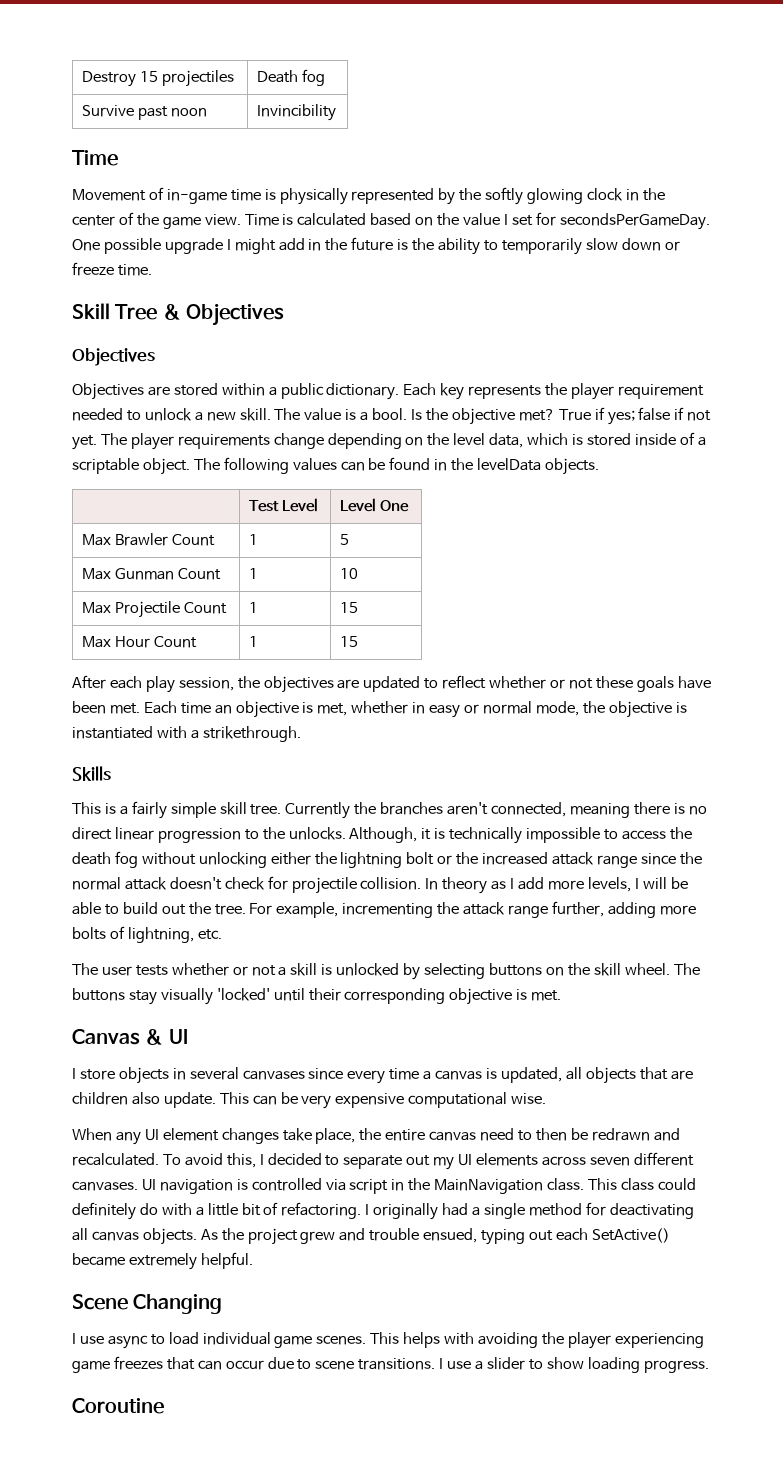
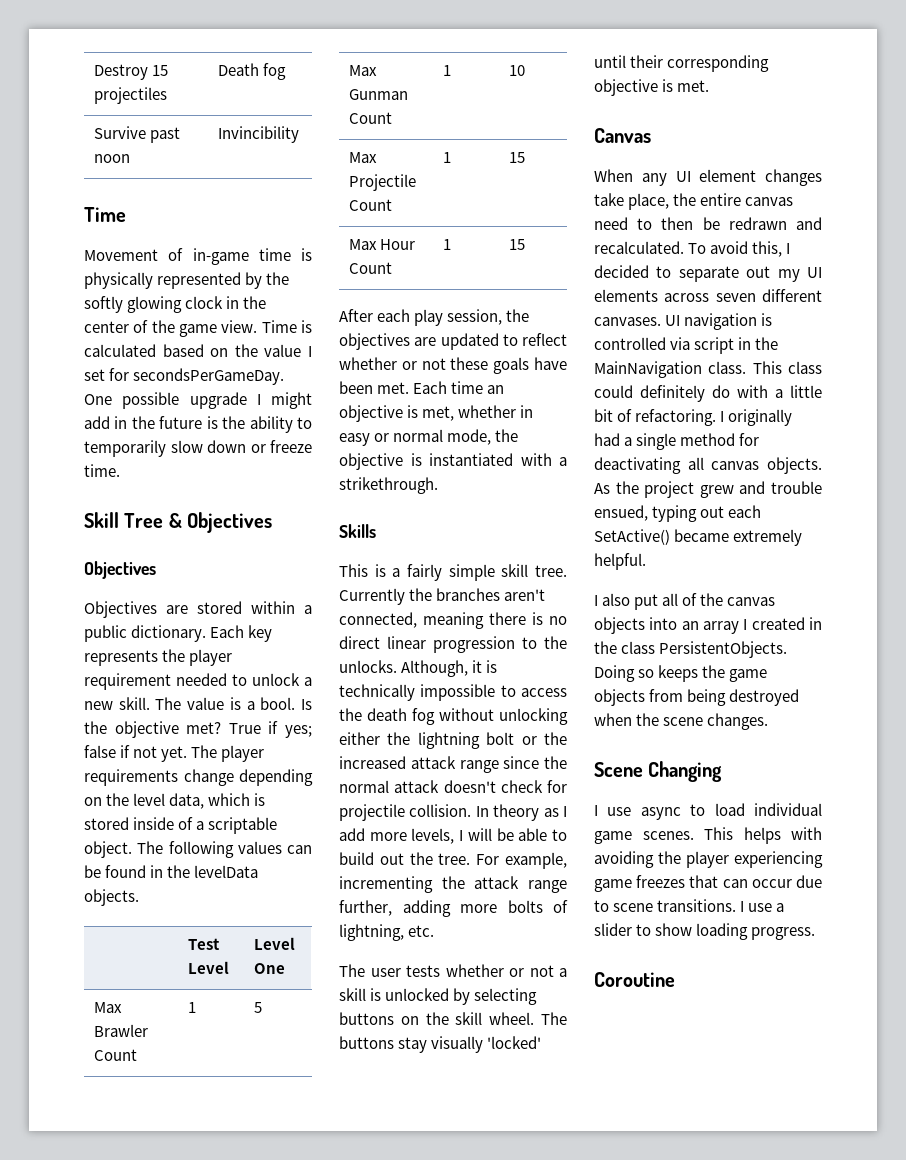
- Canvas & UI
- I store objects in several canvases since every time a canvas is updated, all objects that are children also update. This can be very expensive computational wise.
+ Canvas
+ I also put all of the canvas objects into an array I created in the class PersistentObjects. Doing so keeps the game objects from being destroyed when the scene changes.

